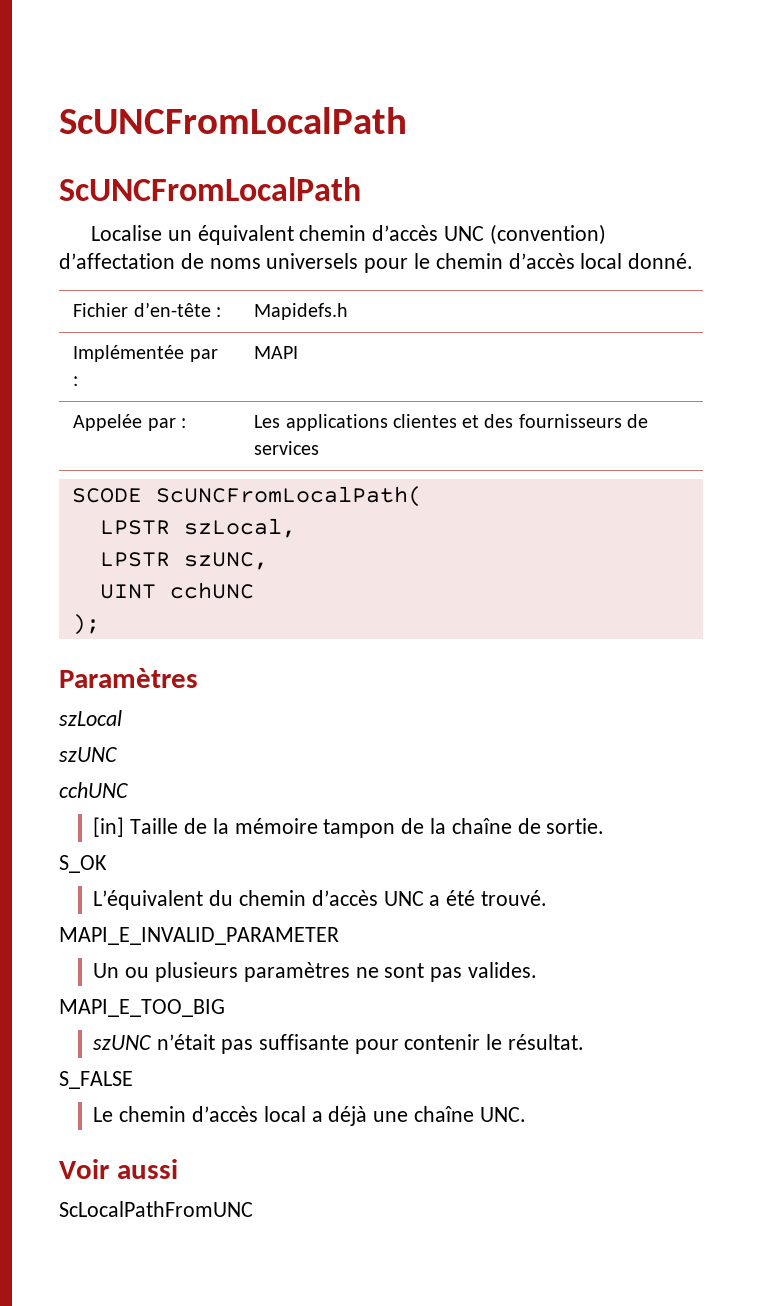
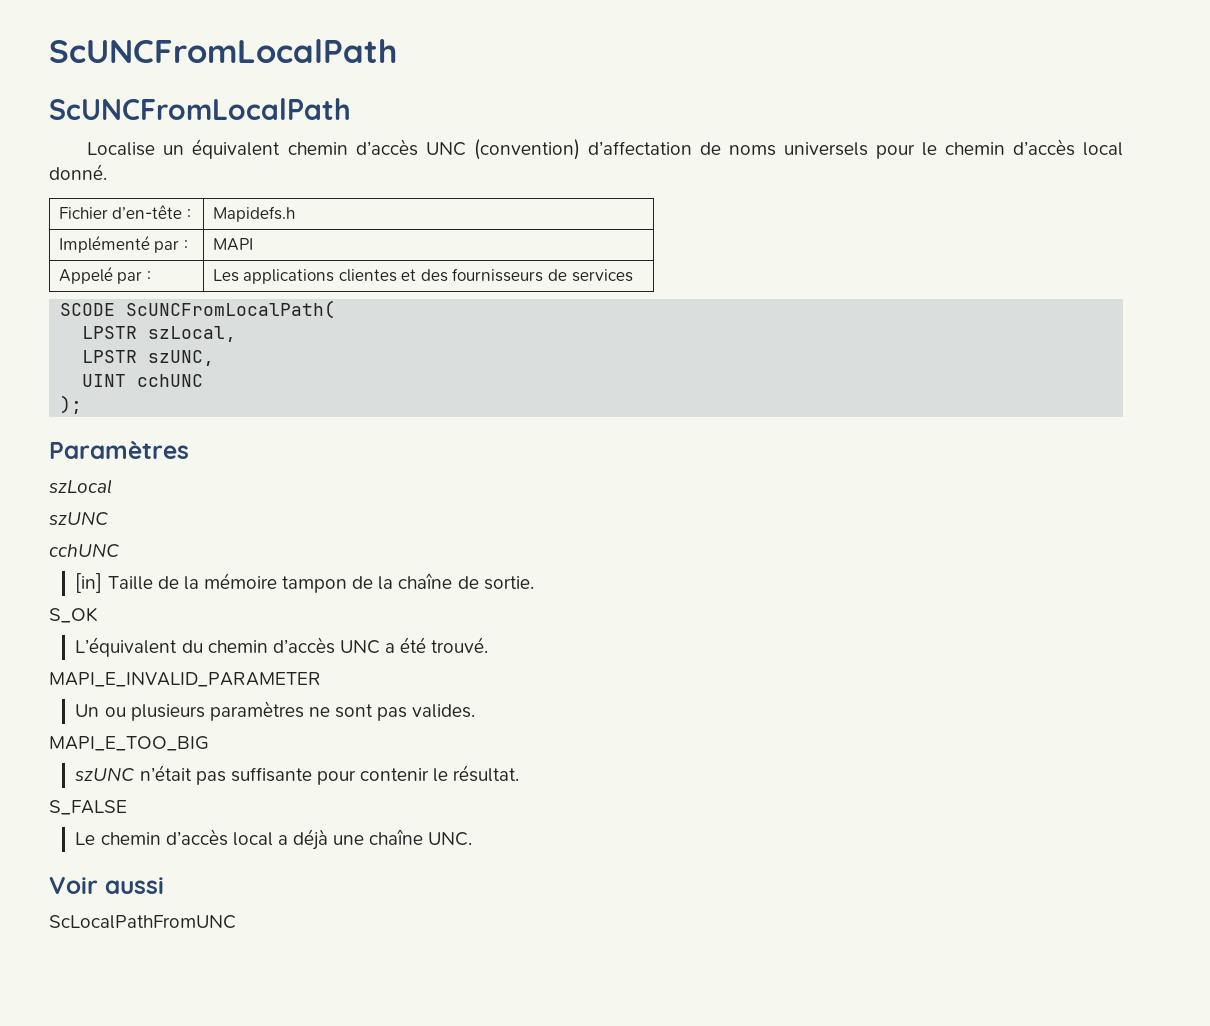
- Implémentée par : | MAPI
+ Implémenté par : | MAPI
- Appelée par : | Les applications clientes et des fournisseurs de services
+ Appelé par : | Les applications clientes et des fournisseurs de services

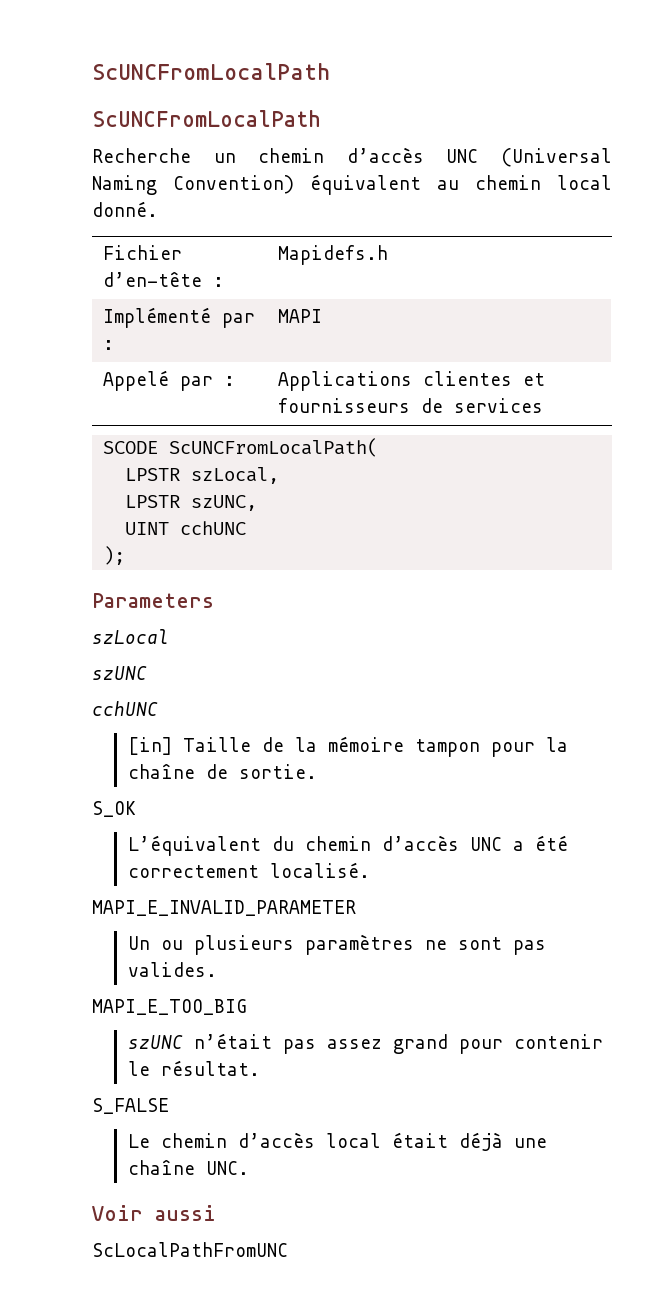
- Localise un équivalent chemin d’accès UNC (convention) d’affectation de noms universels pour le chemin d’accès local donné.
+ Recherche un chemin d’accès UNC (Universal Naming Convention) équivalent au chemin local donné.
- Appelé par : | Les applications clientes et des fournisseurs de services
+ Appelé par : | Applications clientes et fournisseurs de services
- Paramètres
+ Parameters
- [in] Taille de la mémoire tampon de la chaîne de sortie.
+ [in] Taille de la mémoire tampon pour la chaîne de sortie.
- L’équivalent du chemin d’accès UNC a été trouvé.
+ L’équivalent du chemin d’accès UNC a été correctement localisé.
- szUNC n’était pas suffisante pour contenir le résultat.
+ szUNC n’était pas assez grand pour contenir le résultat.
- Le chemin d’accès local a déjà une chaîne UNC.
+ Le chemin d’accès local était déjà une chaîne UNC.

